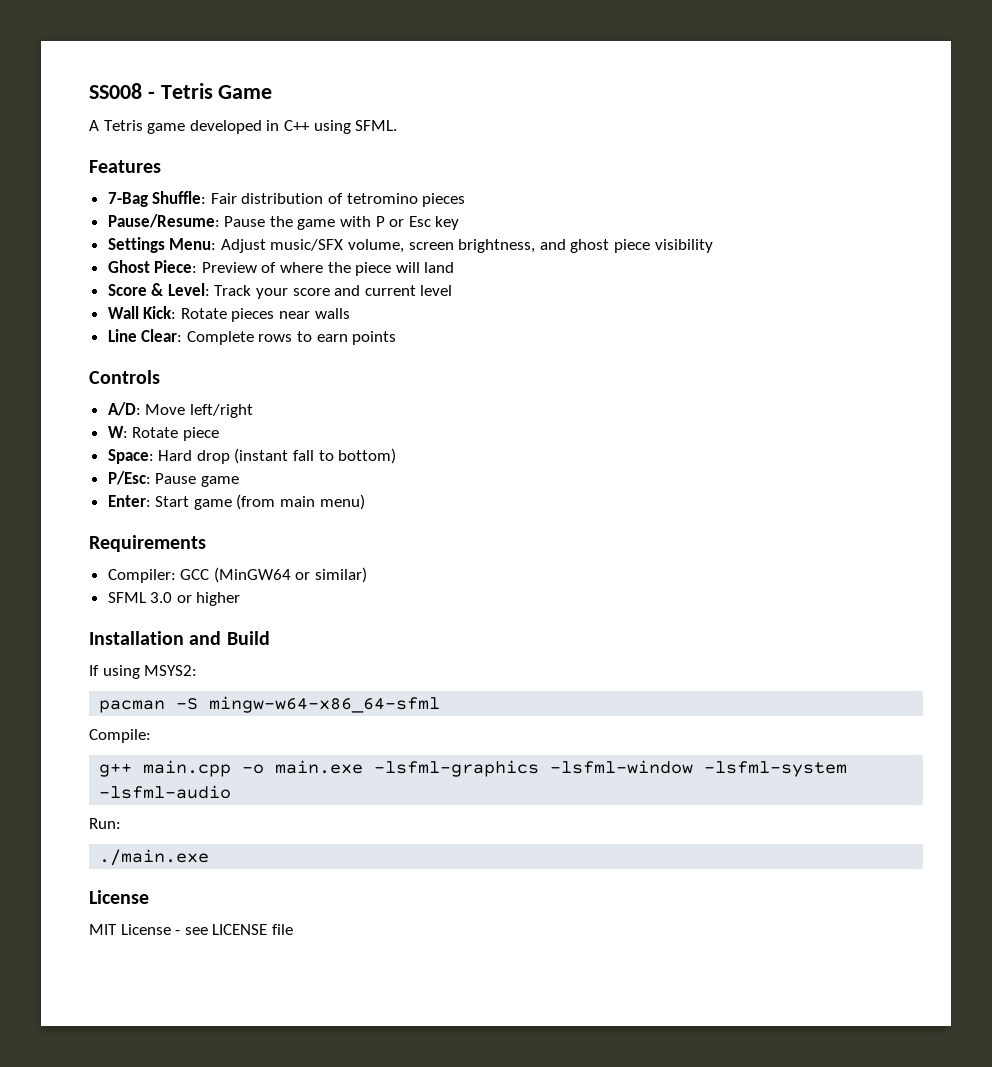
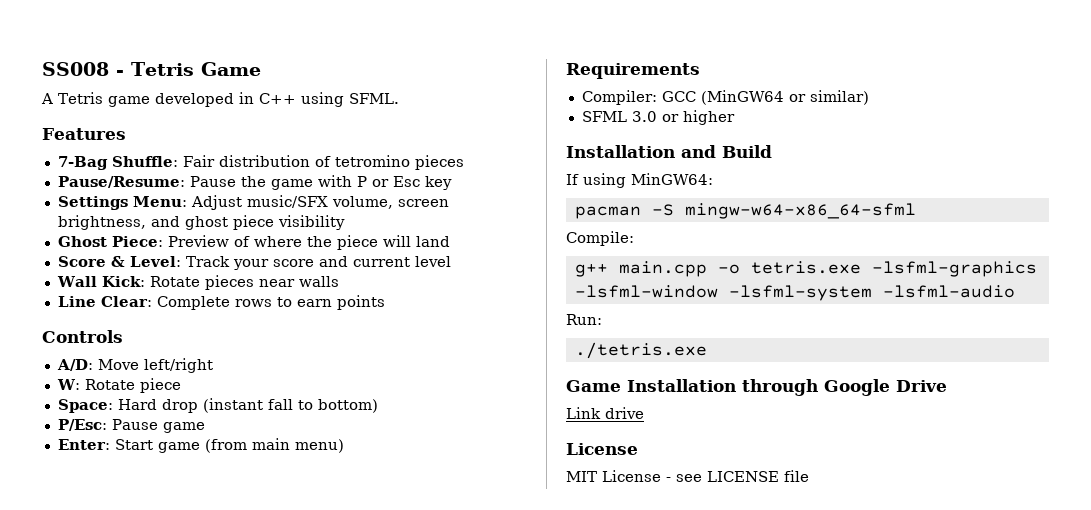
- If using MSYS2:
+ If using MinGW64:
- g++ main.cpp -o main.exe -lsfml-graphics -lsfml-window -lsfml-system -lsfml-audio
+ g++ main.cpp -o tetris.exe -lsfml-graphics -lsfml-window -lsfml-system -lsfml-audio
- ./main.exe
+ ./tetris.exe
+ Game Installation through Google Drive
+ Link drive

